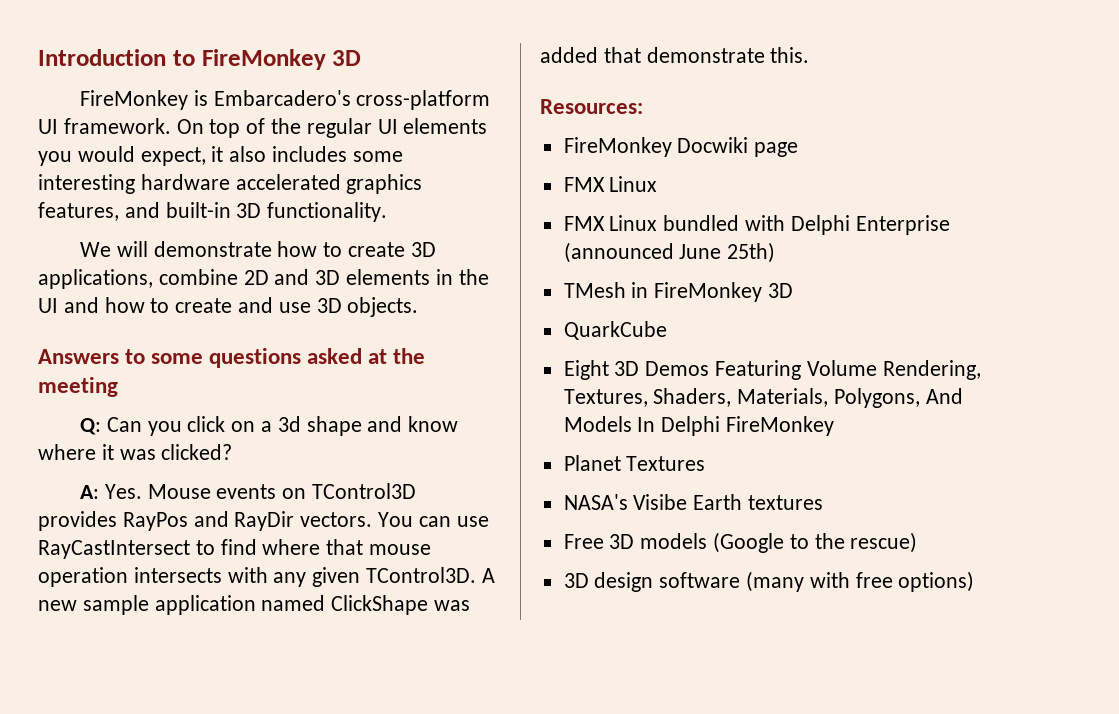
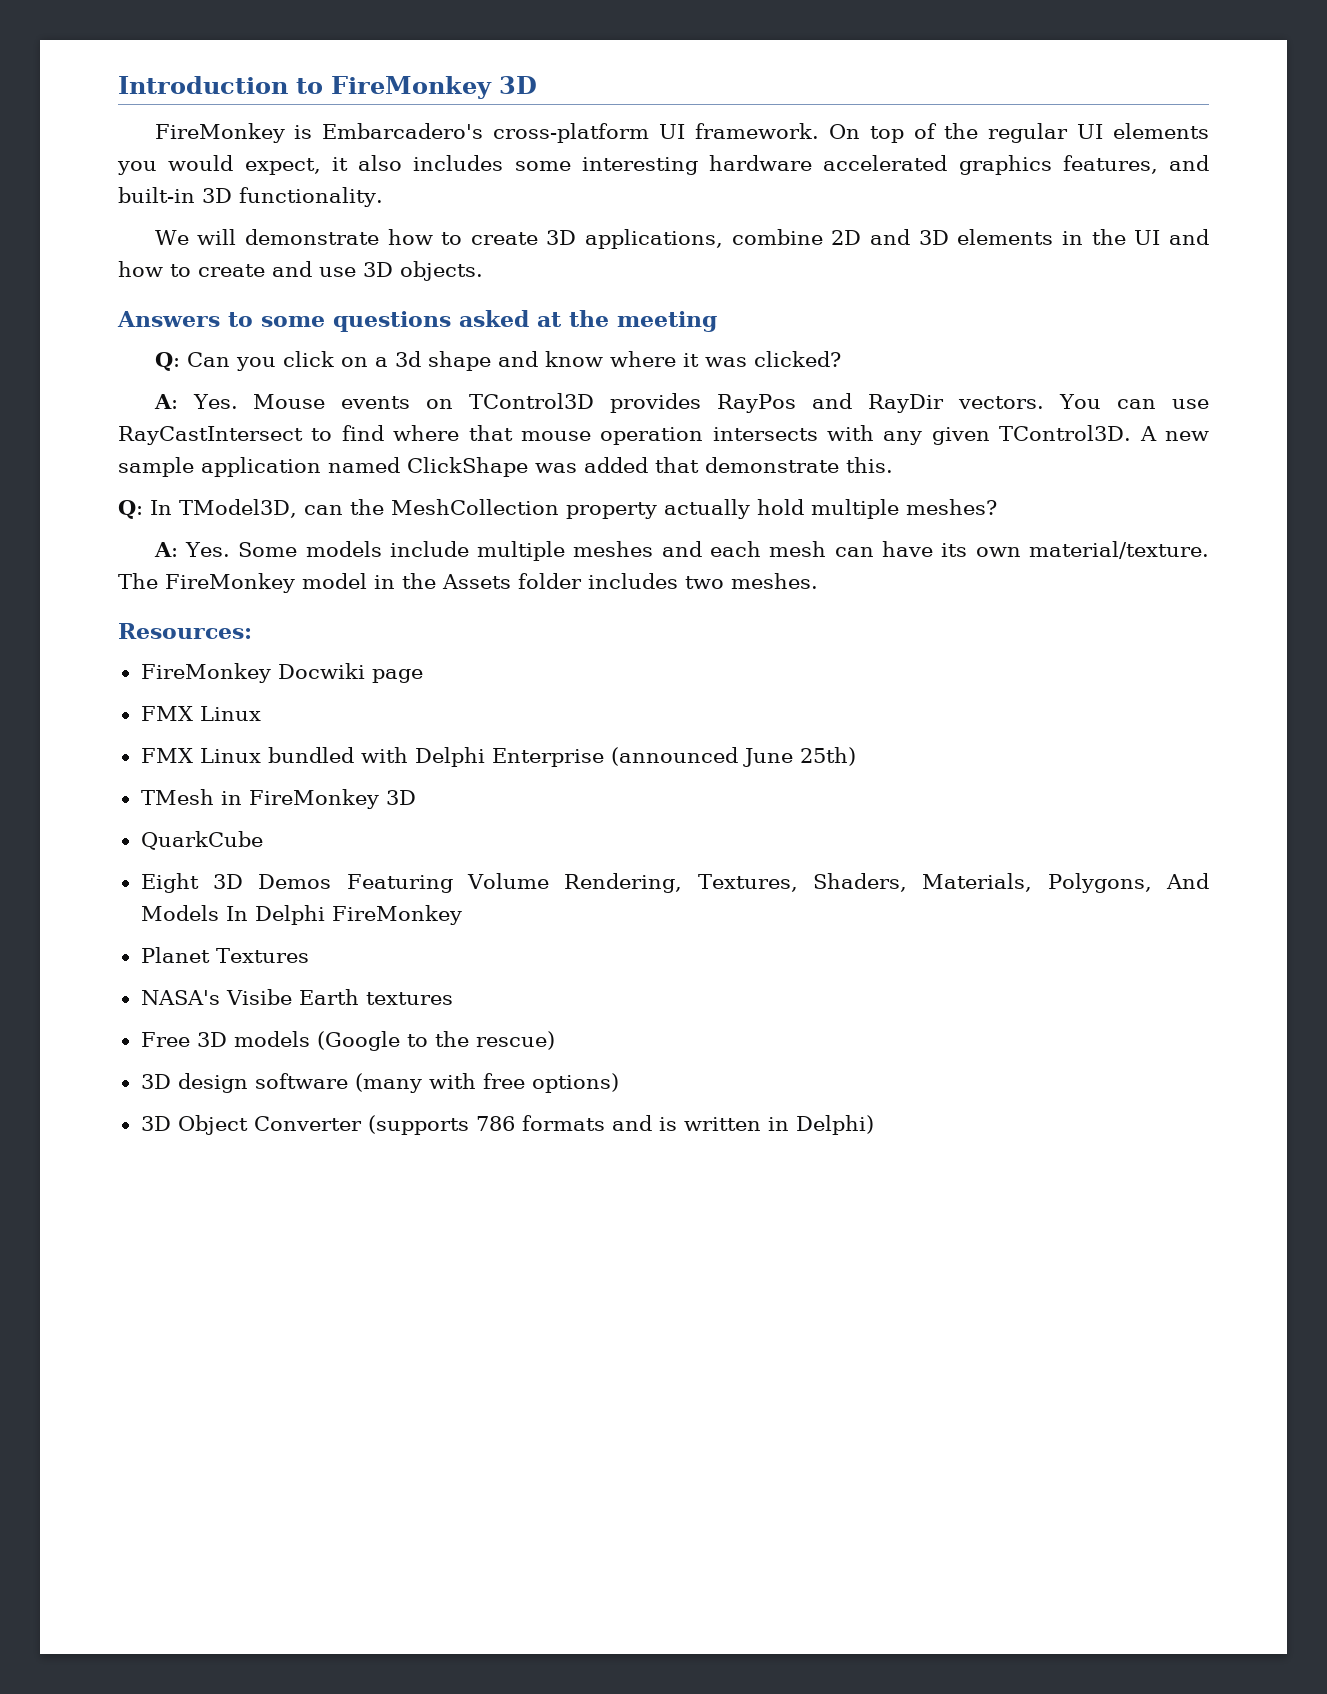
+ Q: In TModel3D, can the MeshCollection property actually hold multiple meshes?
+ A: Yes. Some models include multiple meshes and each mesh can have its own material/texture. The FireMonkey model in the Assets folder includes two meshes.
+ 3D Object Converter (supports 786 formats and is written in Delphi)

